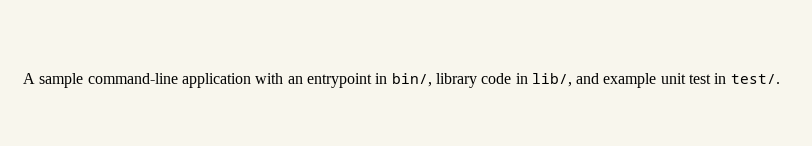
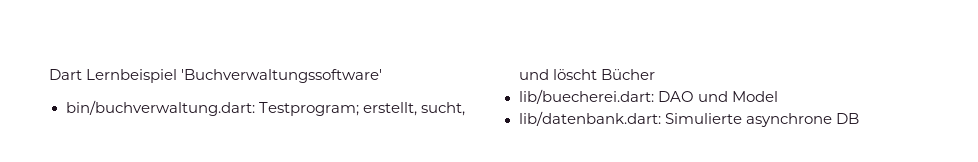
- A sample command-line application with an entrypoint in bin/, library code in lib/, and example unit test in test/.
+ Dart Lernbeispiel 'Buchverwaltungssoftware'
+ bin/buchverwaltung.dart: Testprogram; erstellt, sucht, und löscht Bücher
+ lib/buecherei.dart: DAO und Model
+ lib/datenbank.dart: Simulierte asynchrone DB

